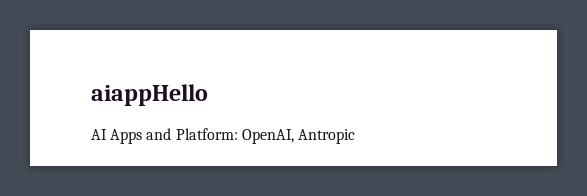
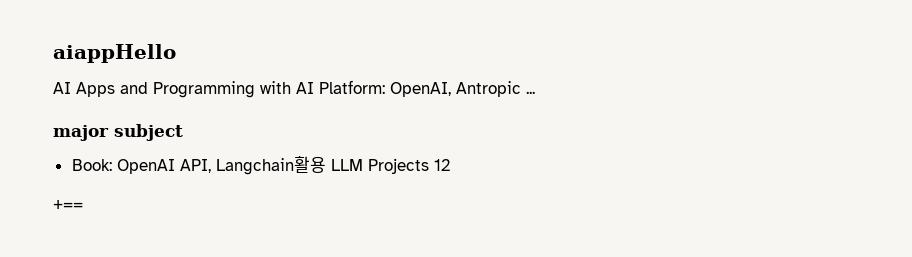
- AI Apps and Platform: OpenAI, Antropic
+ AI Apps and Programming with AI Platform: OpenAI, Antropic ...
+ major subject
+ Book: OpenAI API, Langchain활용 LLM Projects 12
+ +==

